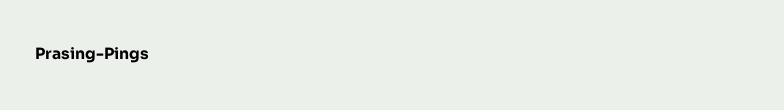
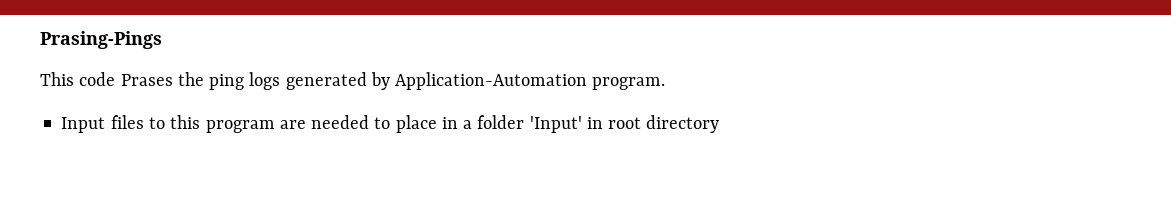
+ This code Prases the ping logs generated by Application-Automation program.
+ Input files to this program are needed to place in a folder 'Input' in root directory

